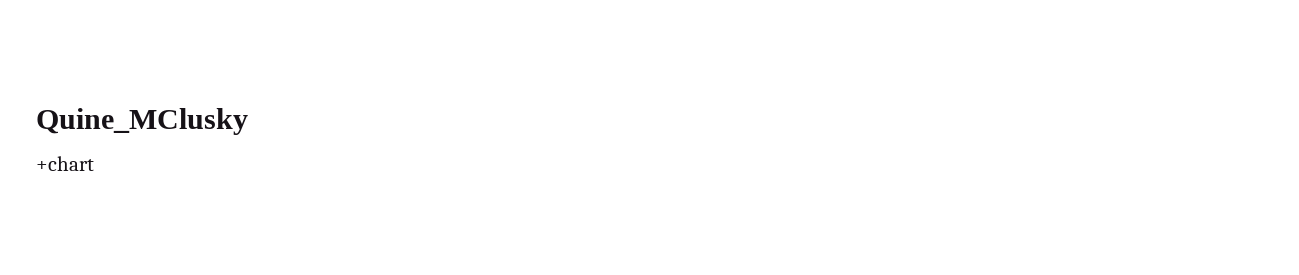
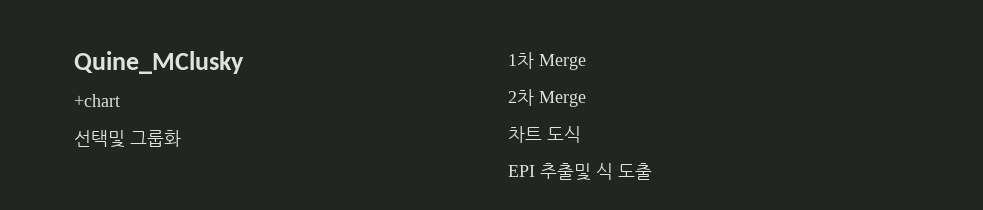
+ 선택및 그룹화
+ 1차 Merge
+ 2차 Merge
+ 차트 도식
+ EPI 추출및 식 도출

